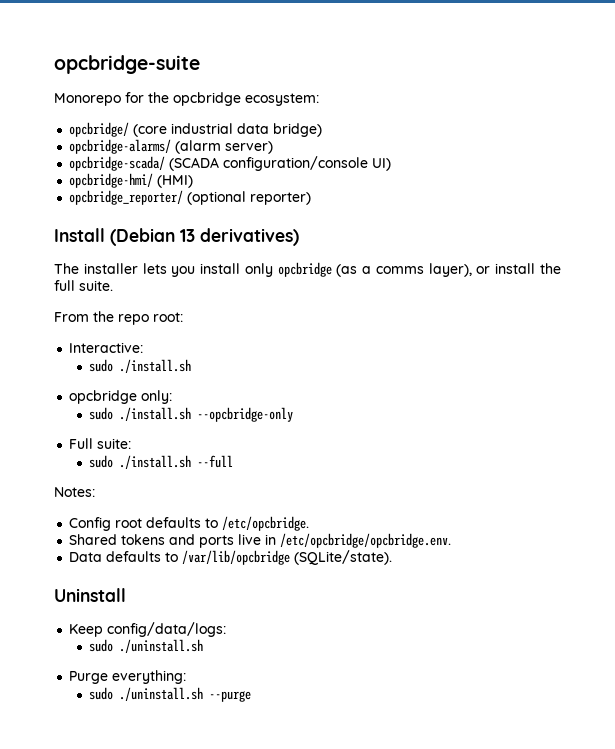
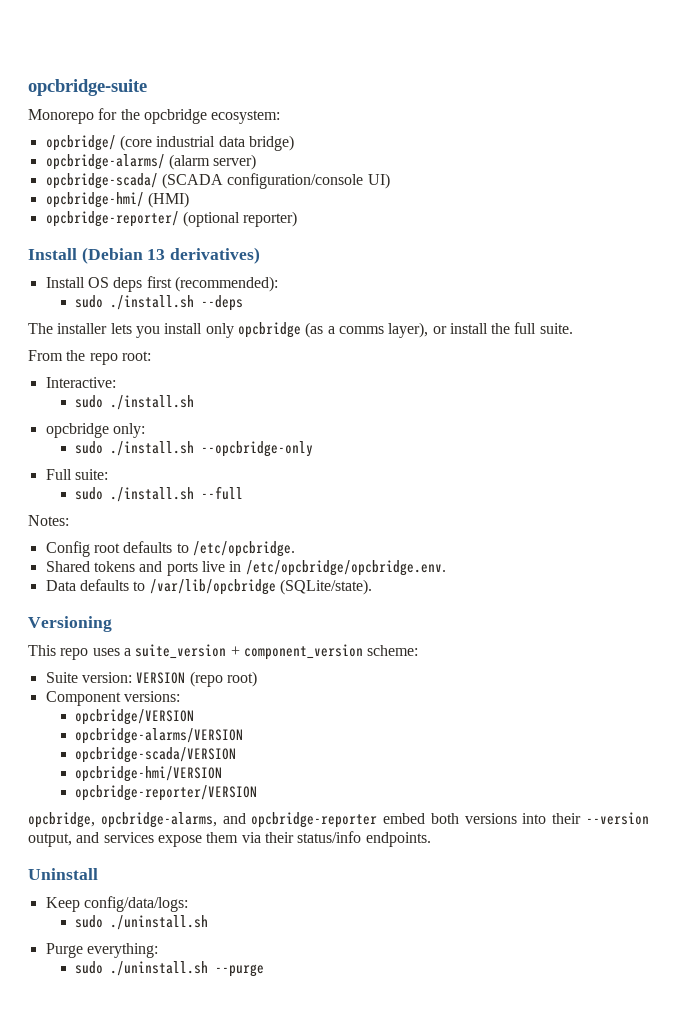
- opcbridge_reporter/ (optional reporter)
+ opcbridge-reporter/ (optional reporter)
+ Install OS deps first (recommended):
+ sudo ./install.sh --deps
+ Versioning
+ This repo uses a suite_version + component_version scheme:
+ Suite version: VERSION (repo root)
+ Component versions:
+ opcbridge/VERSION
+ opcbridge-alarms/VERSION
+ opcbridge-scada/VERSION
+ opcbridge-hmi/VERSION
+ opcbridge-reporter/VERSION
+ opcbridge, opcbridge-alarms, and opcbridge-reporter embed both versions into their --version output, and services expose them via their status/info endpoints.

